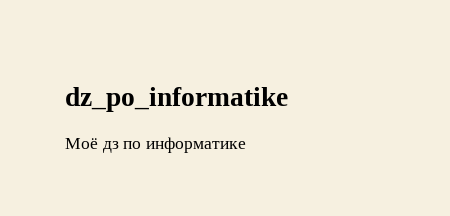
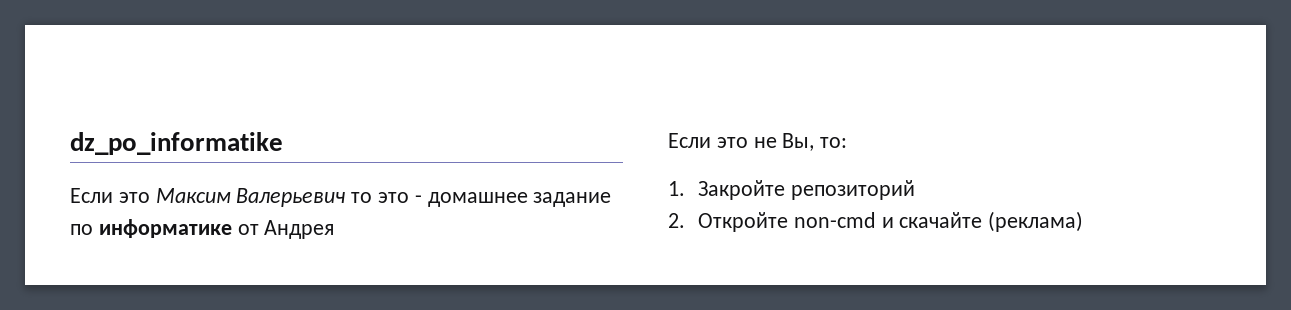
- Моё дз по информатике
+ Если это Максим Валерьевич то это - домашнее задание по информатике от Андрея
+ Если это не Вы, то:
+ 1. Закройте репозиторий
+ 2. Откройте non-cmd и скачайте (реклама)

